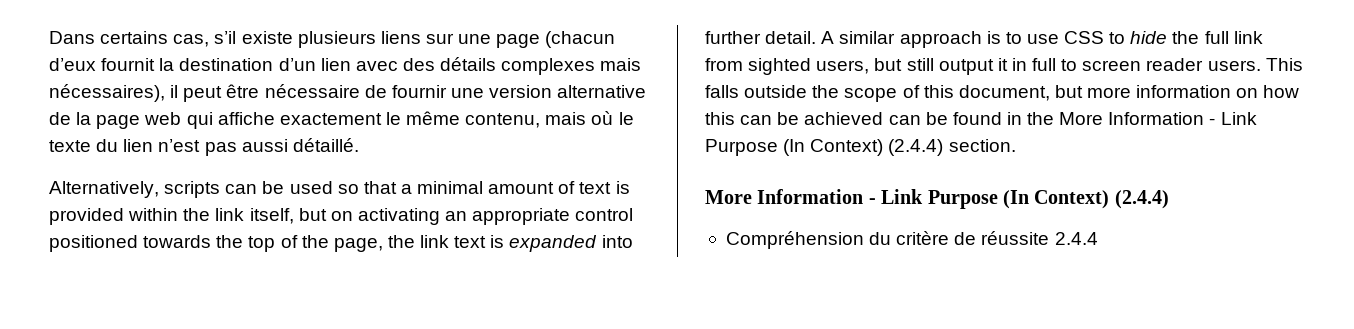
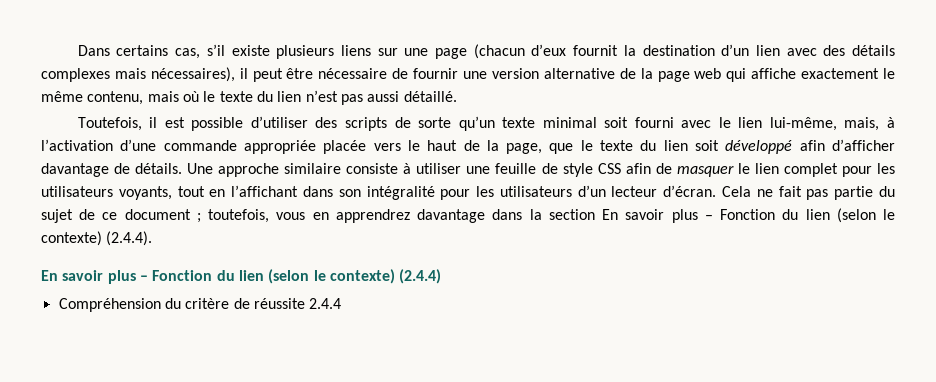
- Alternatively, scripts can be used so that a minimal amount of text is provided within the link itself, but on activating an appropriate control positioned towards the top of the page, the link text is expanded into further detail. A similar approach is to use CSS to hide the full link from sighted users, but still output it in full to screen reader users. This falls outside the scope of this document, but more information on how this can be achieved can be found in the More Information - Link Purpose (In Context) (2.4.4) section.
- More Information - Link Purpose (In Context) (2.4.4)
+ Toutefois, il est possible d’utiliser des scripts de sorte qu’un texte minimal soit fourni avec le lien lui-même, mais, à l’activation d’une commande appropriée placée vers le haut de la page, que le texte du lien soit développé afin d’afficher davantage de détails. Une approche similaire consiste à utiliser une feuille de style CSS afin de masquer le lien complet pour les utilisateurs voyants, tout en l’affichant dans son intégralité pour les utilisateurs d’un lecteur d’écran. Cela ne fait pas partie du sujet de ce document ; toutefois, vous en apprendrez davantage dans la section En savoir plus – Fonction du lien (selon le contexte) (2.4.4).
+ En savoir plus – Fonction du lien (selon le contexte) (2.4.4)

